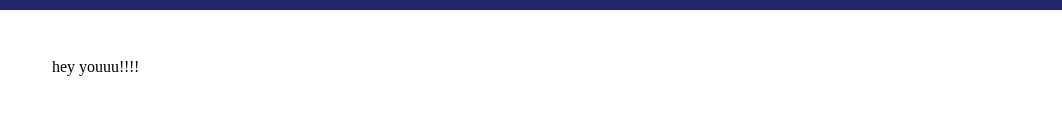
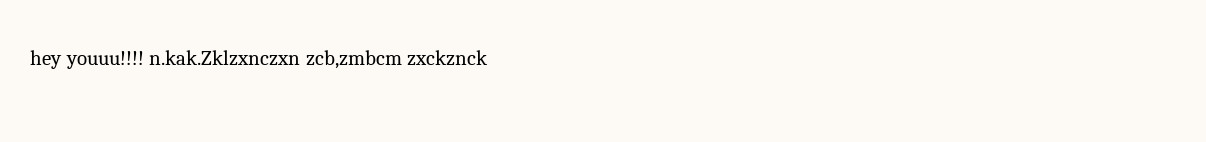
- hey youuu!!!!
+ hey youuu!!!! n.kak.Zklzxnczxn zcb,zmbcm zxckznck

